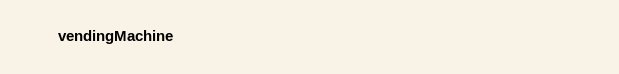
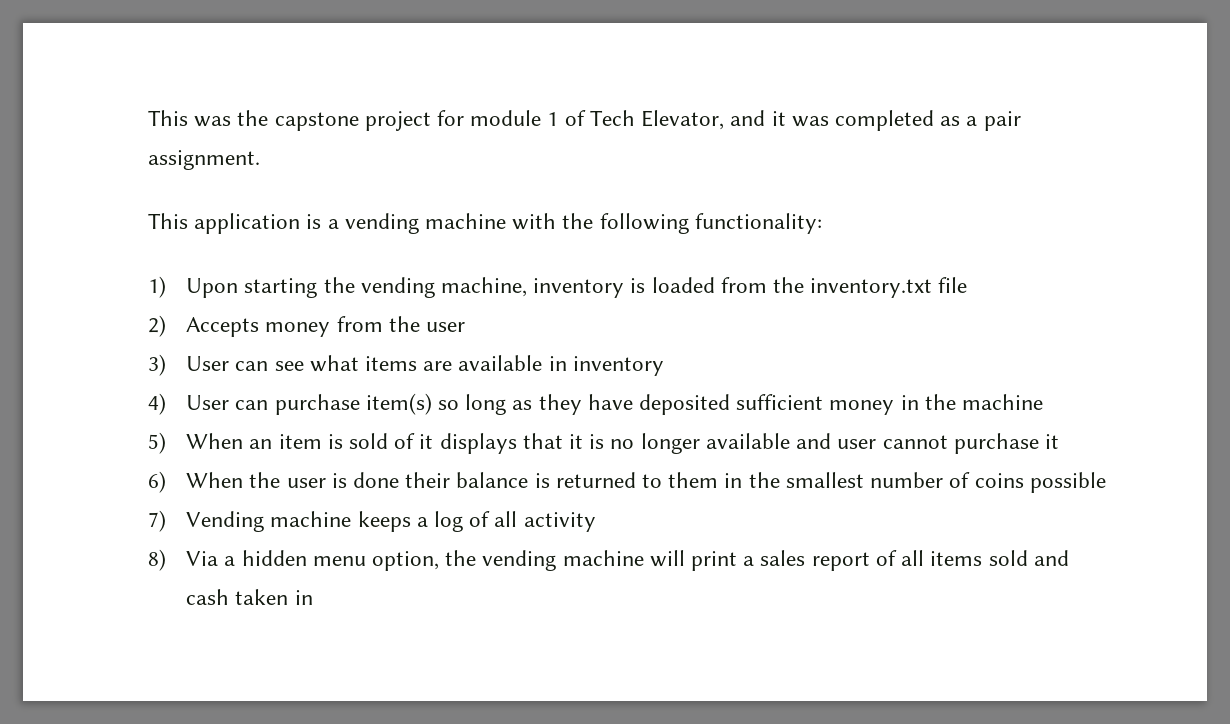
- vendingMachine
+ This was the capstone project for module 1 of Tech Elevator, and it was completed as a pair assignment.
+ This application is a vending machine with the following functionality:
+ 1) Upon starting the vending machine, inventory is loaded from the inventory.txt file
+ 2) Accepts money from the user
+ 3) User can see what items are available in inventory
+ 4) User can purchase item(s) so long as they have deposited sufficient money in the machine
+ 5) When an item is sold of it displays that it is no longer available and user cannot purchase it
+ 6) When the user is done their balance is returned to them in the smallest number of coins possible
+ 7) Vending machine keeps a log of all activity
+ 8) Via a hidden menu option, the vending machine will print a sales report of all items sold and cash taken in

